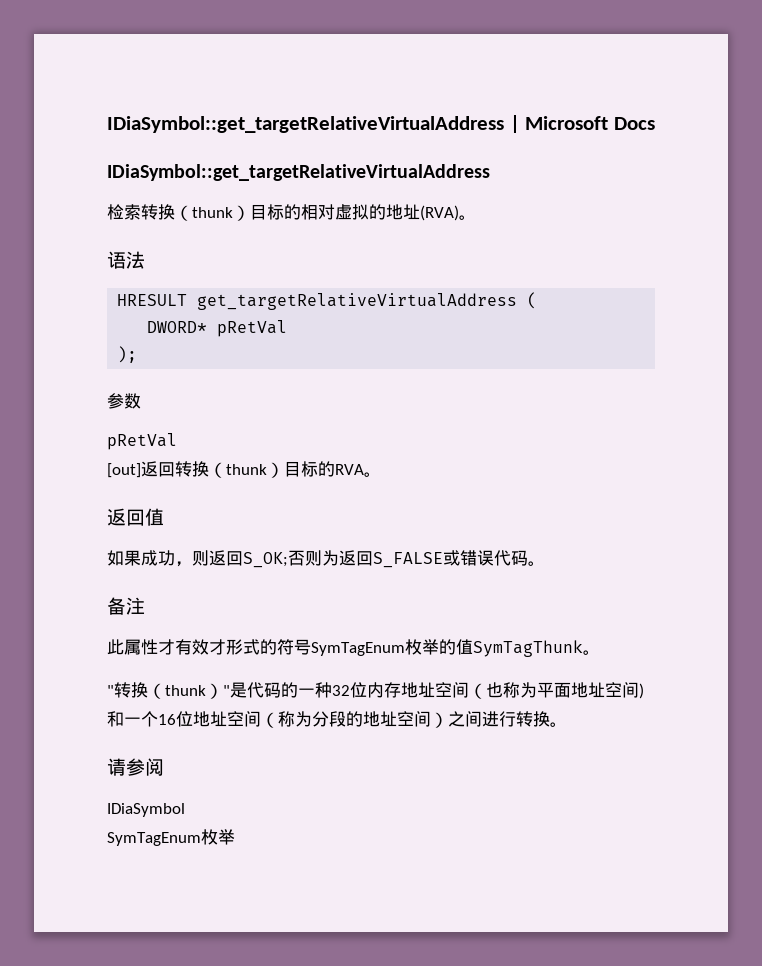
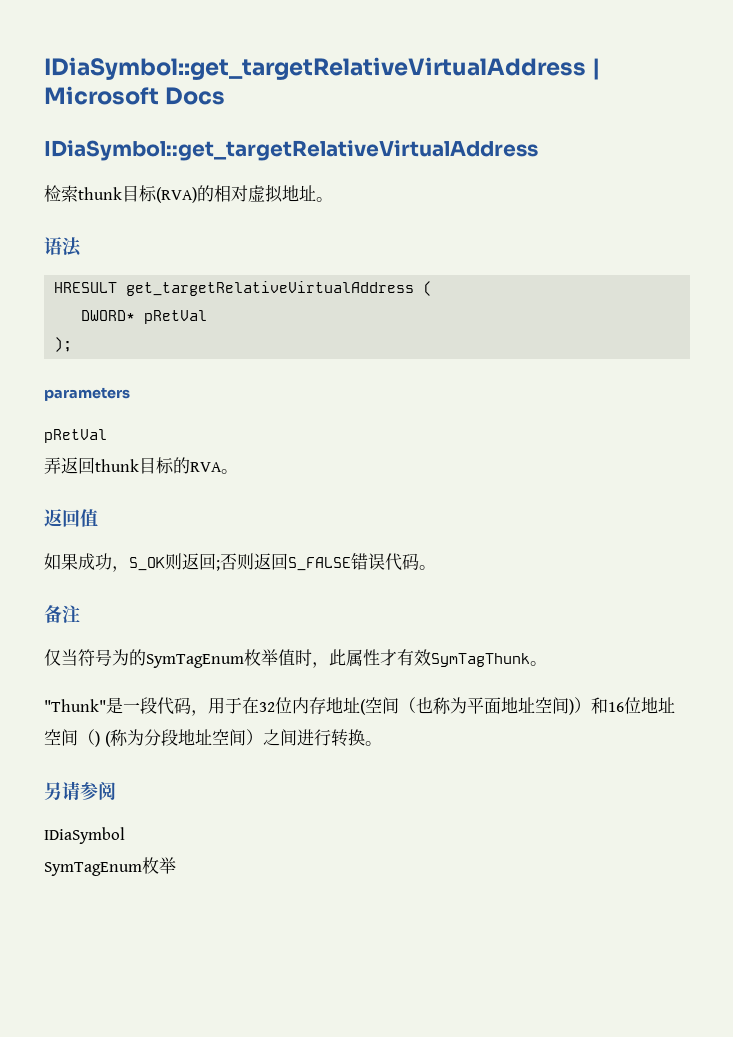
- 检索转换（thunk）目标的相对虚拟的地址(RVA)。
+ 检索thunk目标(RVA)的相对虚拟地址。
- 参数
+ parameters
  pRetVal
- [out]返回转换（thunk）目标的RVA。
+ 弄返回thunk目标的RVA。
- 如果成功，则返回S_OK;否则为返回S_FALSE或错误代码。
+ 如果成功，S_OK则返回;否则返回S_FALSE错误代码。
- 此属性才有效才形式的符号SymTagEnum枚举的值SymTagThunk。
- "转换（thunk）"是代码的一种32位内存地址空间（也称为平面地址空间)和一个16位地址空间（称为分段的地址空间）之间进行转换。
+ 仅当符号为的SymTagEnum枚举值时，此属性才有效SymTagThunk。
+ "Thunk"是一段代码，用于在32位内存地址(空间（也称为平面地址空间)）和16位地址空间（) (称为分段地址空间）之间进行转换。
- 请参阅
+ 另请参阅

